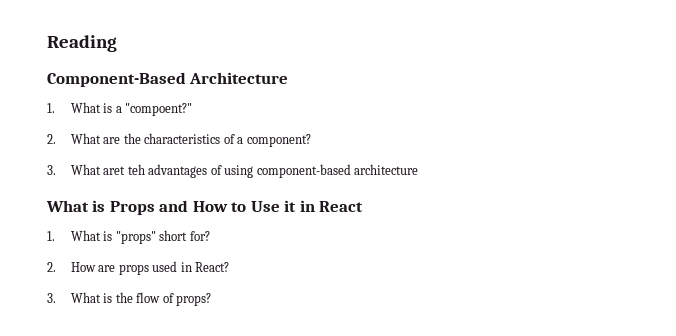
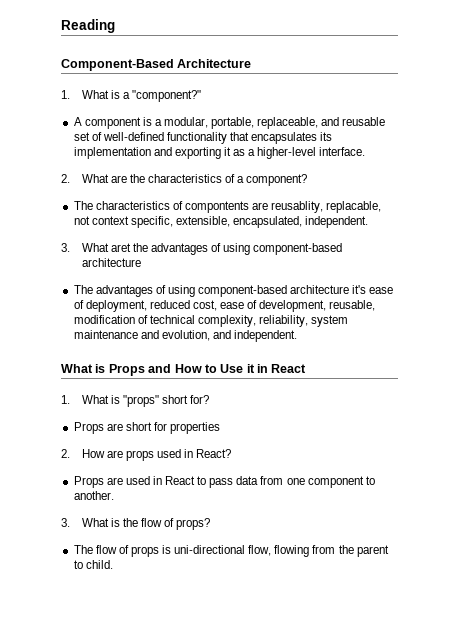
- 1. What is a "compoent?"
+ 1. What is a "component?"
+ A component is a modular, portable, replaceable, and reusable set of well-defined functionality that encapsulates its implementation and exporting it as a higher-level interface.
+ The characteristics of compontents are reusablity, replacable, not context specific, extensible, encapsulated, independent.
- 3. What aret teh advantages of using component-based architecture
+ 3. What aret the advantages of using component-based architecture
+ The advantages of using component-based architecture it's ease of deployment, reduced cost, ease of development, reusable, modification of technical complexity, reliability, system maintenance and evolution, and independent.
+ Props are short for properties
+ Props are used in React to pass data from one component to another.
+ The flow of props is uni-directional flow, flowing from the parent to child.

